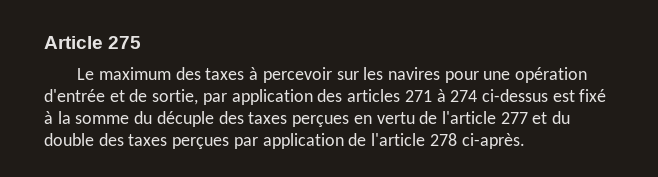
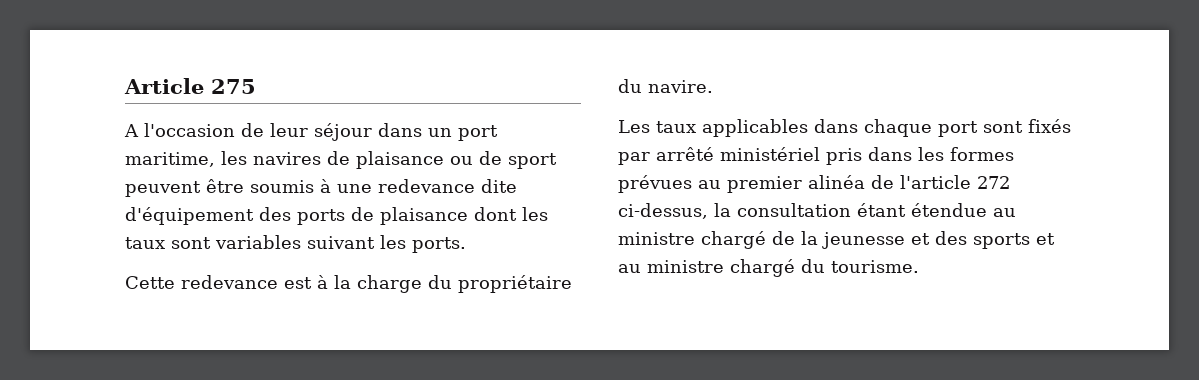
- Le maximum des taxes à percevoir sur les navires pour une opération d'entrée et de sortie, par application des articles 271 à 274 ci-dessus est fixé à la somme du décuple des taxes perçues en vertu de l'article 277 et du double des taxes perçues par application de l'article 278 ci-après.
+ A l'occasion de leur séjour dans un port maritime, les navires de plaisance ou de sport peuvent être soumis à une redevance dite d'équipement des ports de plaisance dont les taux sont variables suivant les ports.
+ Cette redevance est à la charge du propriétaire du navire.
+ Les taux applicables dans chaque port sont fixés par arrêté ministériel pris dans les formes prévues au premier alinéa de l'article 272 ci-dessus, la consultation étant étendue au ministre chargé de la jeunesse et des sports et au ministre chargé du tourisme.

